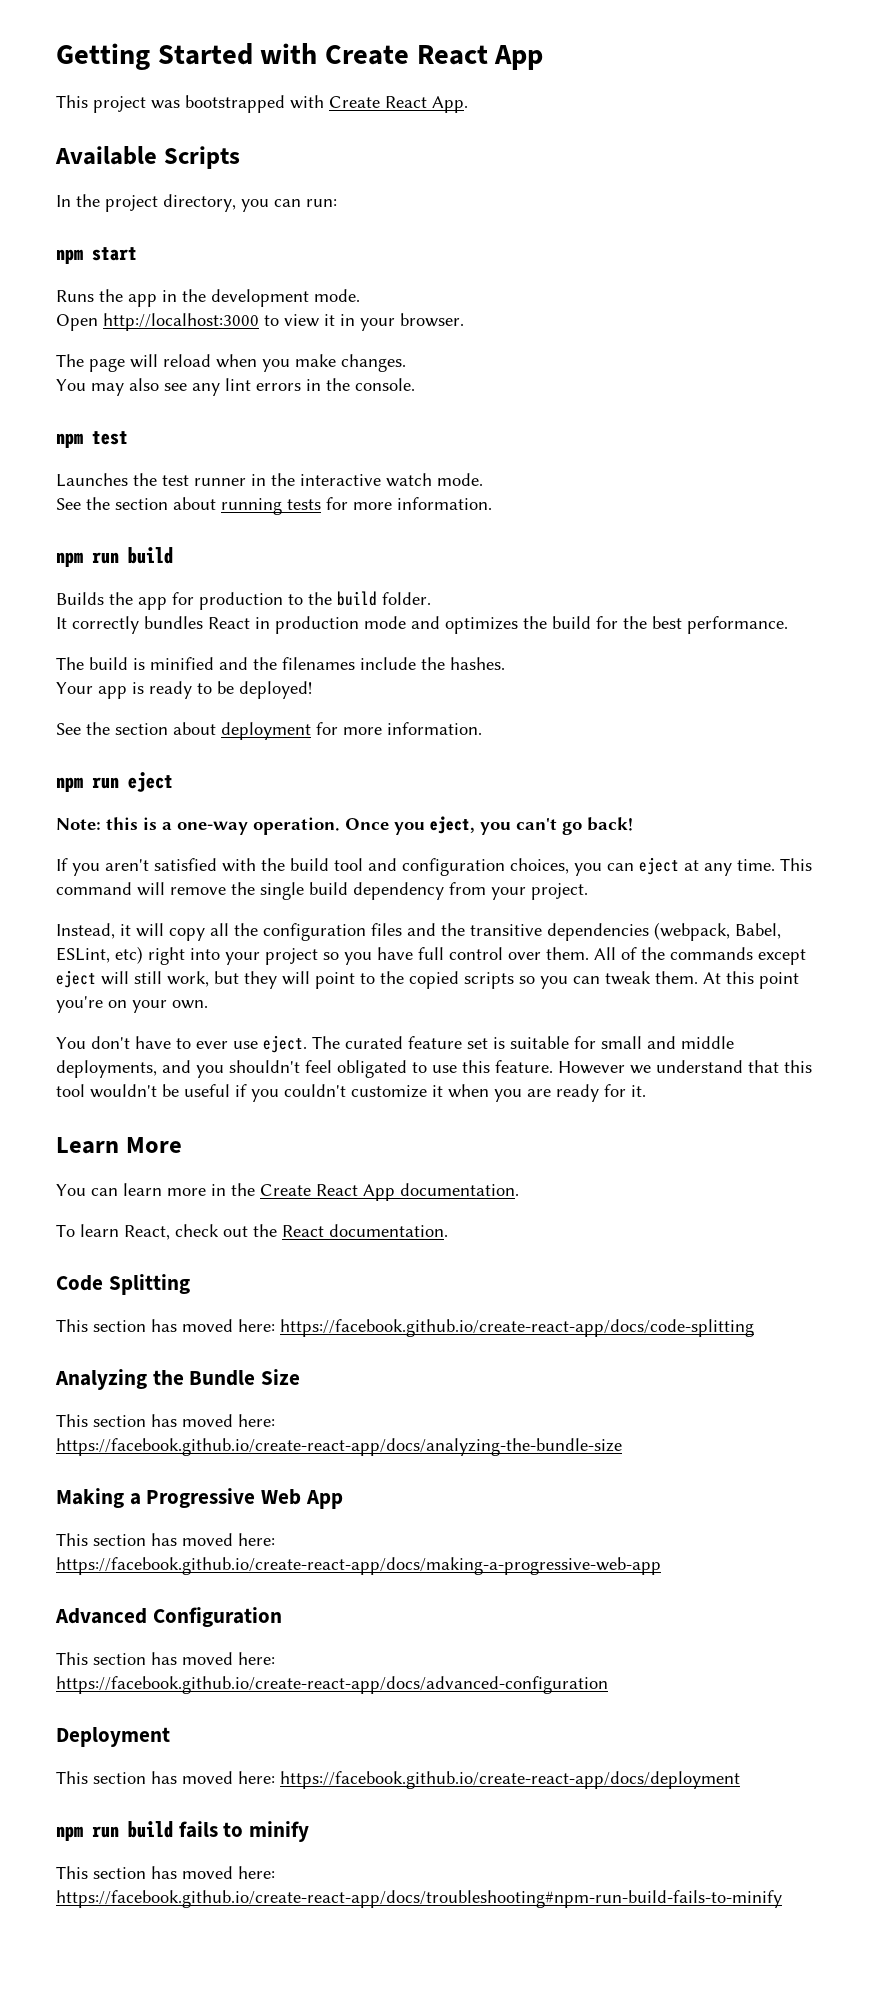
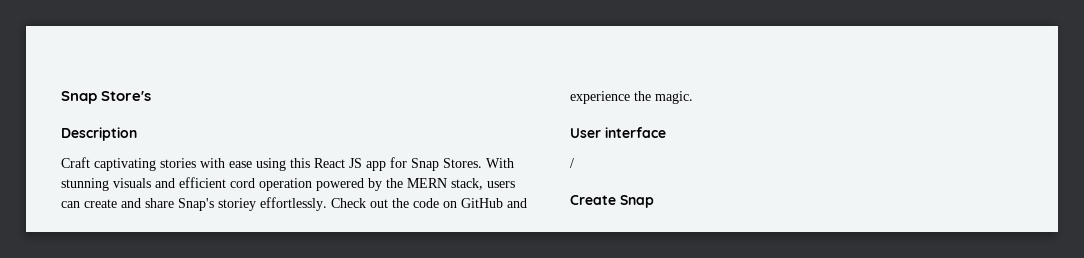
- Getting Started with Create React App
- This project was bootstrapped with Create React App.
- Available Scripts
- In the project directory, you can run:
- npm start
- Runs the app in the development mode.
- Open http://localhost:3000 to view it in your browser.
- The page will reload when you make changes.
- You may also see any lint errors in the console.
- npm test
- Launches the test runner in the interactive watch mode.
- See the section about running tests for more information.
- npm run build
- Builds the app for production to the build folder.
- It correctly bundles React in production mode and optimizes the build for the best performance.
- The build is minified and the filenames include the hashes.
- Your app is ready to be deployed!
- See the section about deployment for more information.
- npm run eject
- Note: this is a one-way operation. Once you eject, you can't go back!
- If you aren't satisfied with the build tool and configuration choices, you can eject at any time. This command will remove the single build dependency from your project.
- Instead, it will copy all the configuration files and the transitive dependencies (webpack, Babel, ESLint, etc) right into your project so you have full control over them. All of the commands except eject will still work, but they will point to the copied scripts so you can tweak them. At this point you're on your own.
- You don't have to ever use eject. The curated feature set is suitable for small and middle deployments, and you shouldn't feel obligated to use this feature. However we understand that this tool wouldn't be useful if you couldn't customize it when you are ready for it.
- Learn More
- You can learn more in the Create React App documentation.
- To learn React, check out the React documentation.
- Code Splitting
- This section has moved here: https://facebook.github.io/create-react-app/docs/code-splitting
- Analyzing the Bundle Size
- This section has moved here: https://facebook.github.io/create-react-app/docs/analyzing-the-bundle-size
- Making a Progressive Web App
- This section has moved here: https://facebook.github.io/create-react-app/docs/making-a-progressive-web-app
- Advanced Configuration
- This section has moved here: https://facebook.github.io/create-react-app/docs/advanced-configuration
- Deployment
- This section has moved here: https://facebook.github.io/create-react-app/docs/deployment
- npm run build fails to minify
- This section has moved here: https://facebook.github.io/create-react-app/docs/troubleshooting#npm-run-build-fails-to-minify
+ Snap Store's
+ Description
+ Craft captivating stories with ease using this React JS app for Snap Stores. With stunning visuals and efficient cord operation powered by the MERN stack, users can create and share Snap's storiey effortlessly. Check out the code on GitHub and experience the magic.
+ User interface
+ /
+ Create Snap

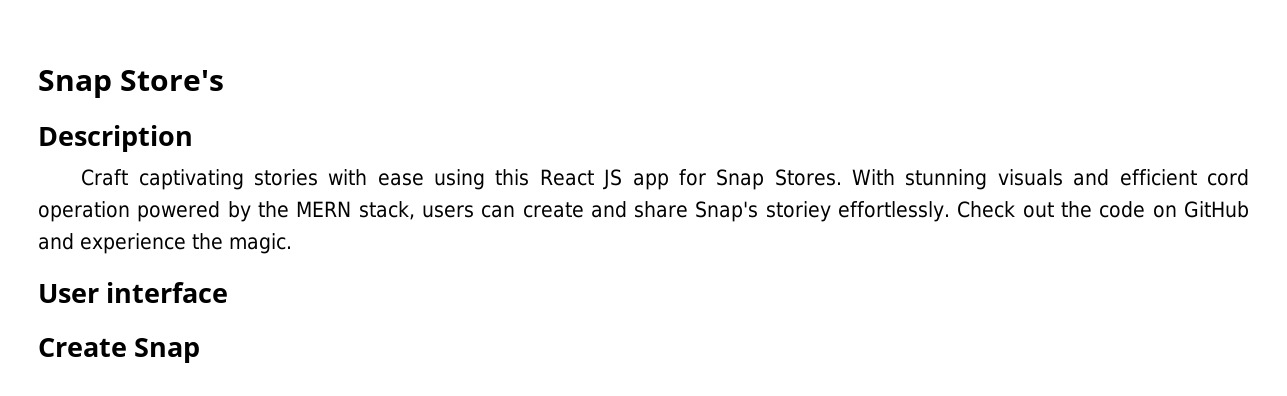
- /

